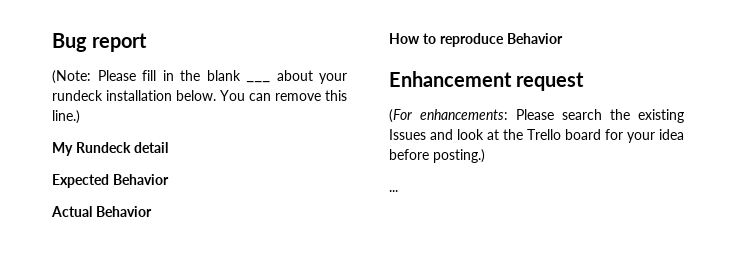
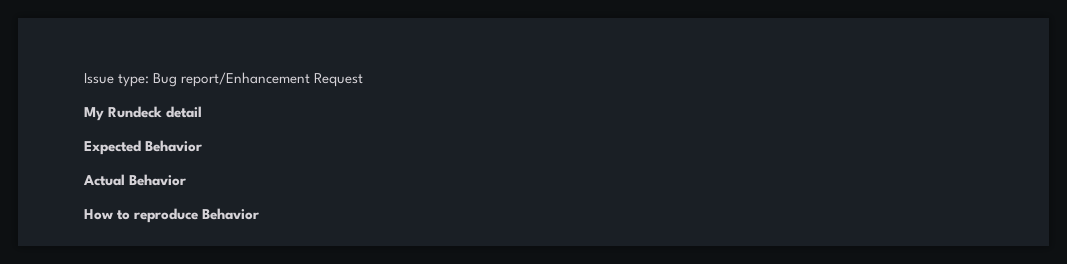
- Bug report
- (Note: Please fill in the blank ___ about your rundeck installation below. You can remove this line.)
+ Issue type: Bug report/Enhancement Request
- Enhancement request
- (For enhancements: Please search the existing Issues and look at the Trello board for your idea before posting.)
- ...

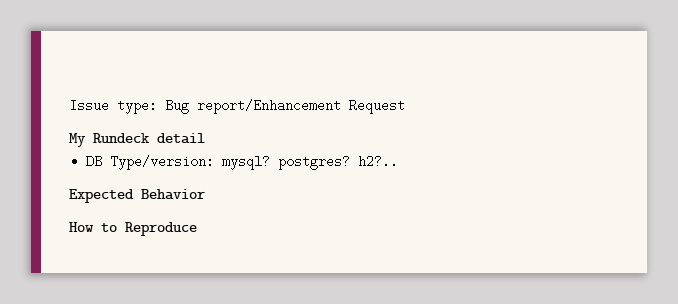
+ DB Type/version: mysql? postgres? h2?..
- Actual Behavior
- How to reproduce Behavior
+ How to Reproduce

